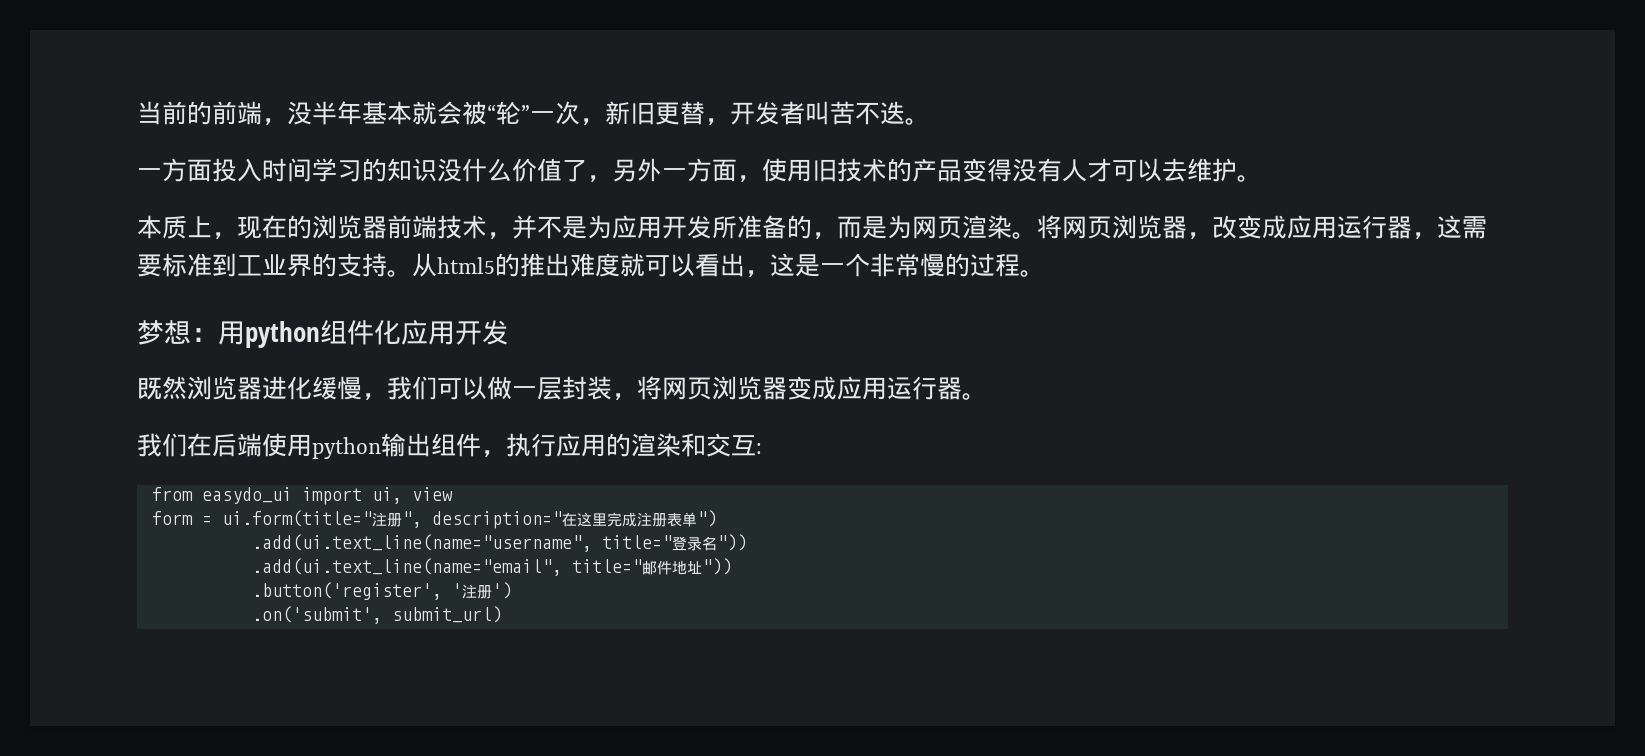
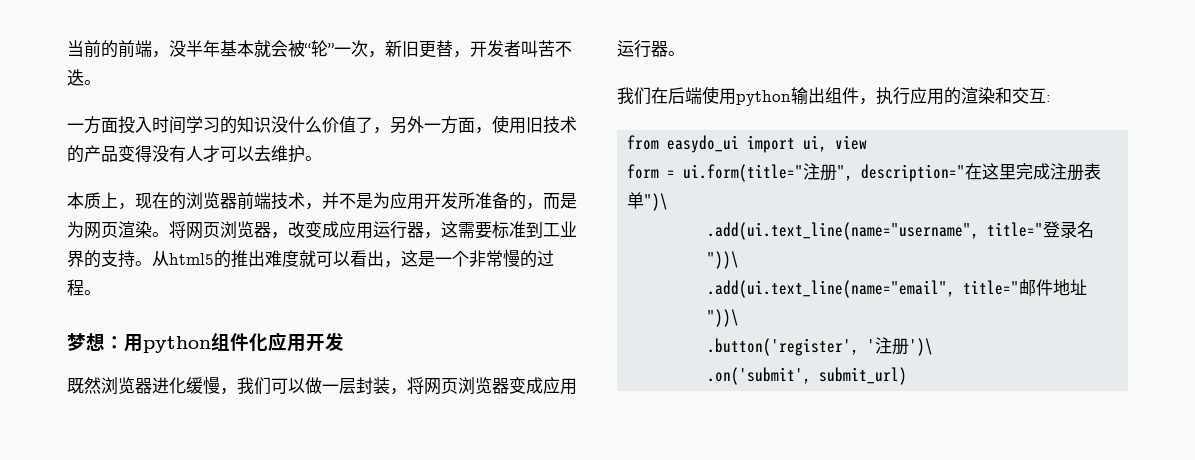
- form = ui.form(title="注册", description="在这里完成注册表单")
+ form = ui.form(title="注册", description="在这里完成注册表单")\
- .add(ui.text_line(name="username", title="登录名"))
+ .add(ui.text_line(name="username", title="登录名"))\
- .add(ui.text_line(name="email", title="邮件地址"))
+ .add(ui.text_line(name="email", title="邮件地址"))\
- .button('register', '注册')
+ .button('register', '注册')\

